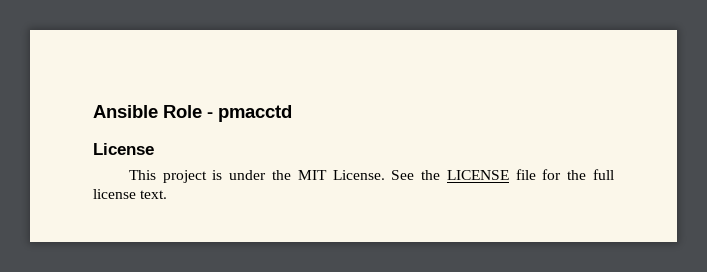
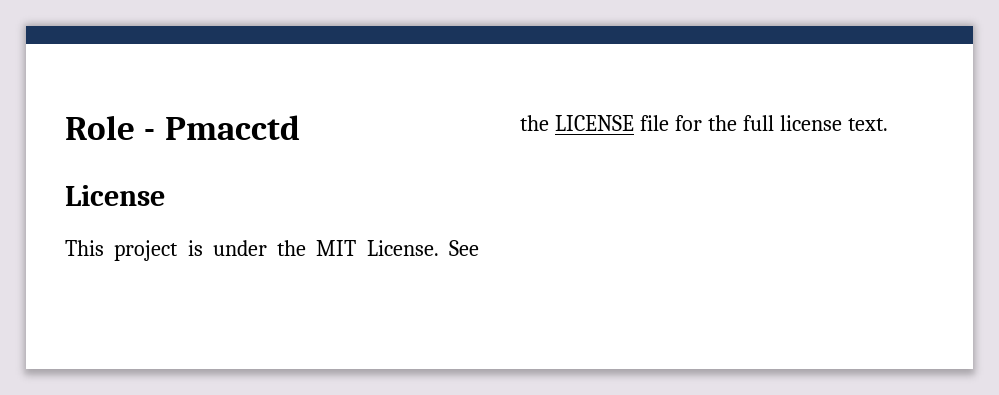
- Ansible Role - pmacctd
+ Role - Pmacctd

